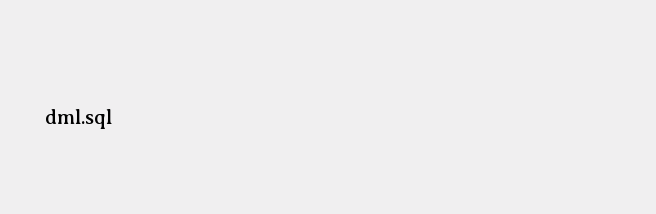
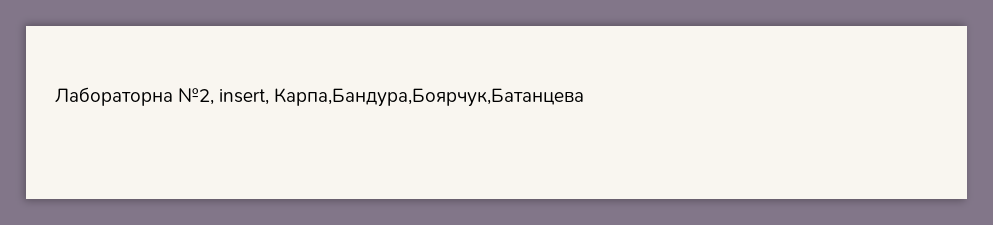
- dml.sql
+ Лабораторна №2, insert, Карпа,Бандура,Боярчук,Батанцева

